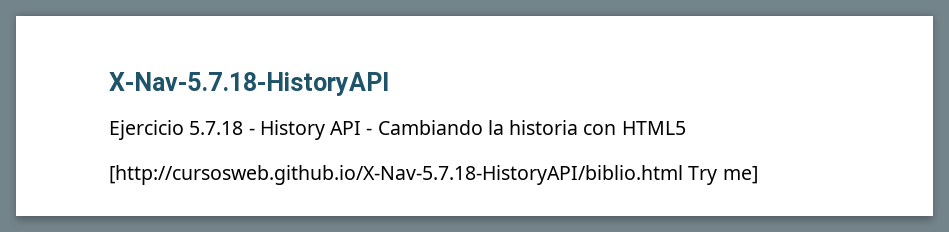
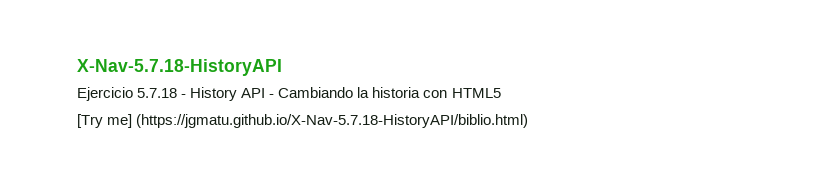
- [http://cursosweb.github.io/X-Nav-5.7.18-HistoryAPI/biblio.html Try me]
+ [Try me] (https://jgmatu.github.io/X-Nav-5.7.18-HistoryAPI/biblio.html)

